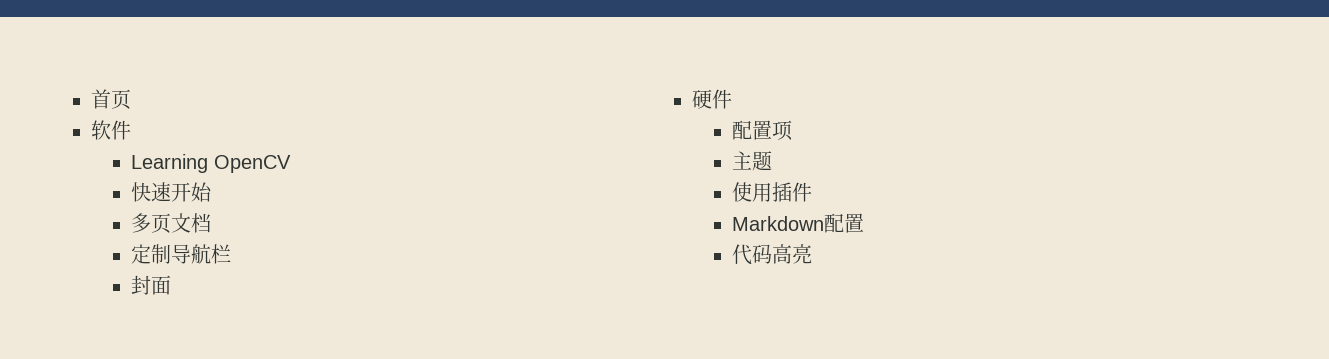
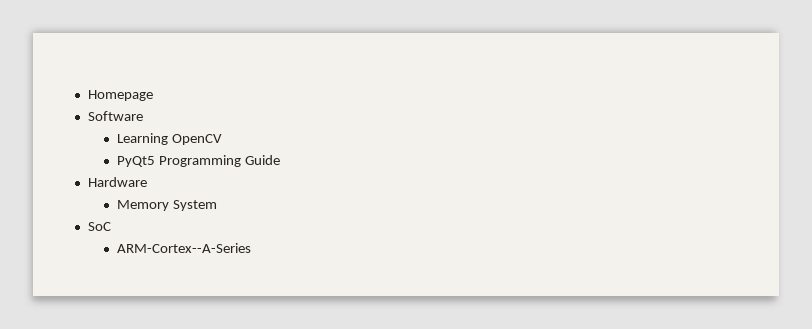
- 首页
- 软件
+ Homepage
+ Software
- 快速开始
- 多页文档
- 定制导航栏
- 封面
- 硬件
- 配置项
- 主题
- 使用插件
- Markdown配置
- 代码高亮
+ PyQt5 Programming Guide
+ Hardware
+ Memory System
+ SoC
+ ARM-Cortex--A-Series

